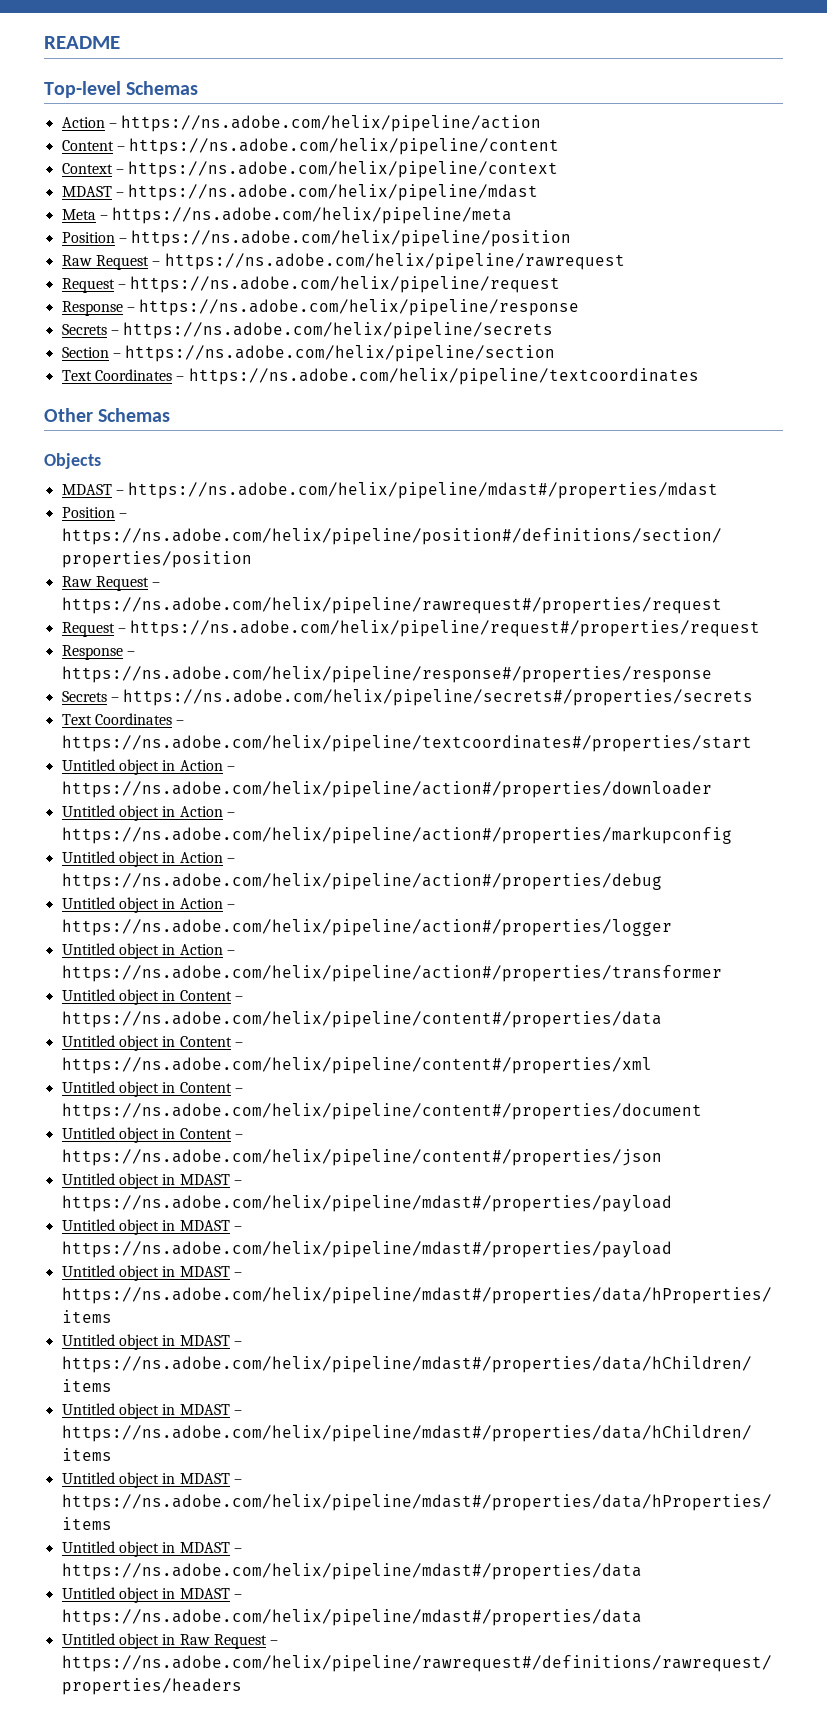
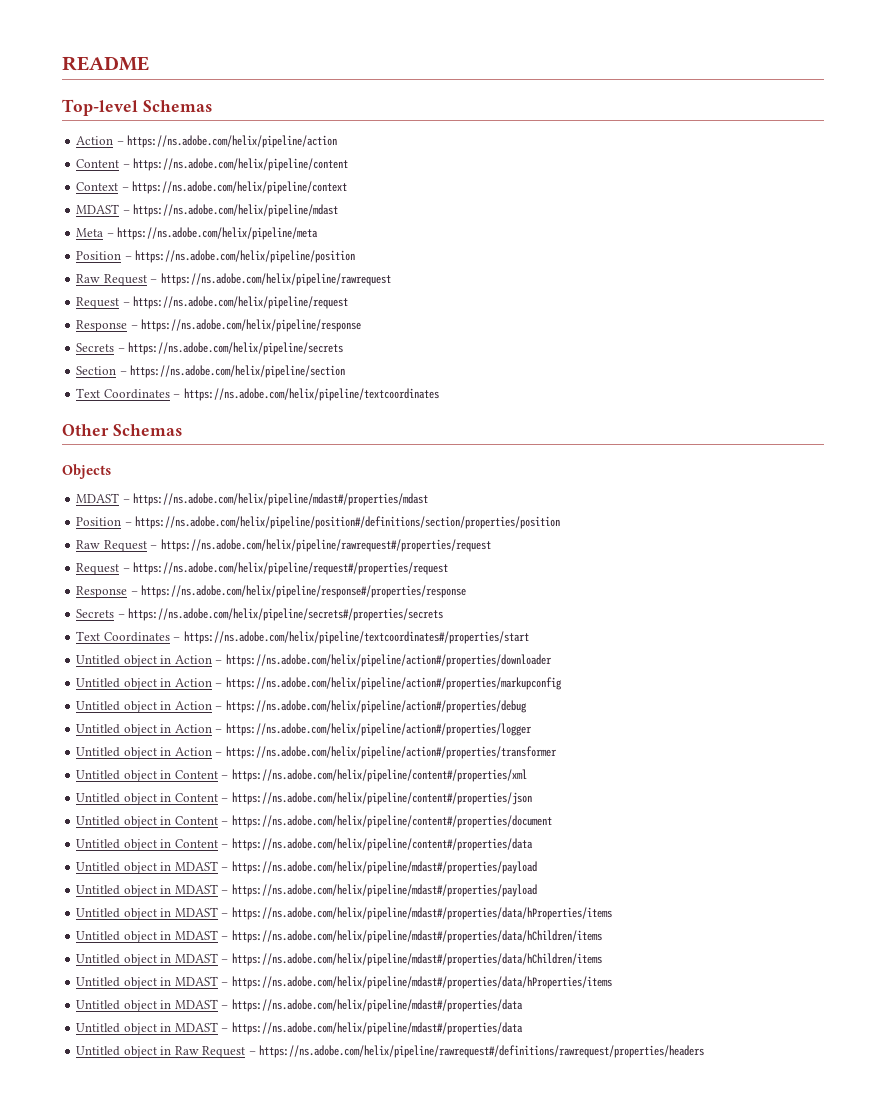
- Untitled object in Content – https://ns.adobe.com/helix/pipeline/content#/properties/data
  Untitled object in Content – https://ns.adobe.com/helix/pipeline/content#/properties/xml
+ Untitled object in Content – https://ns.adobe.com/helix/pipeline/content#/properties/json
- Untitled object in Content – https://ns.adobe.com/helix/pipeline/content#/properties/json
+ Untitled object in Content – https://ns.adobe.com/helix/pipeline/content#/properties/data

